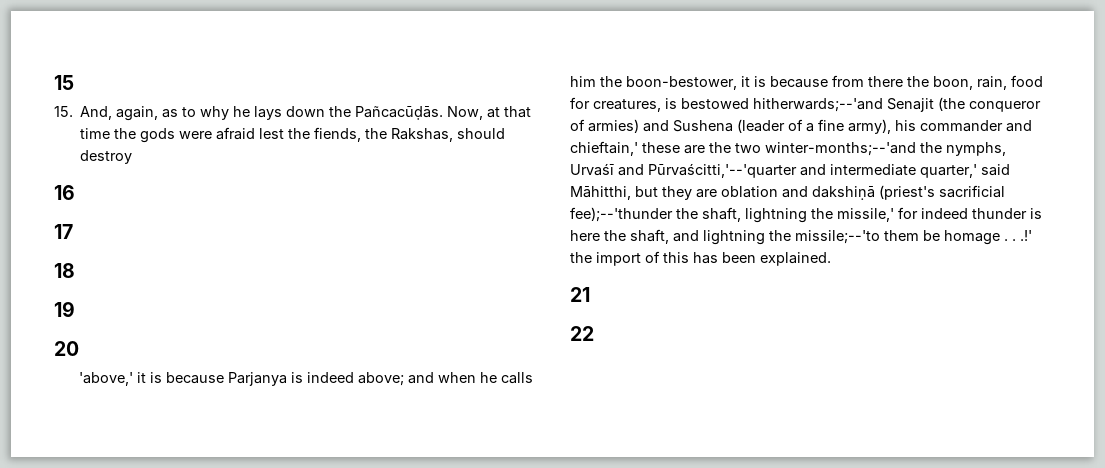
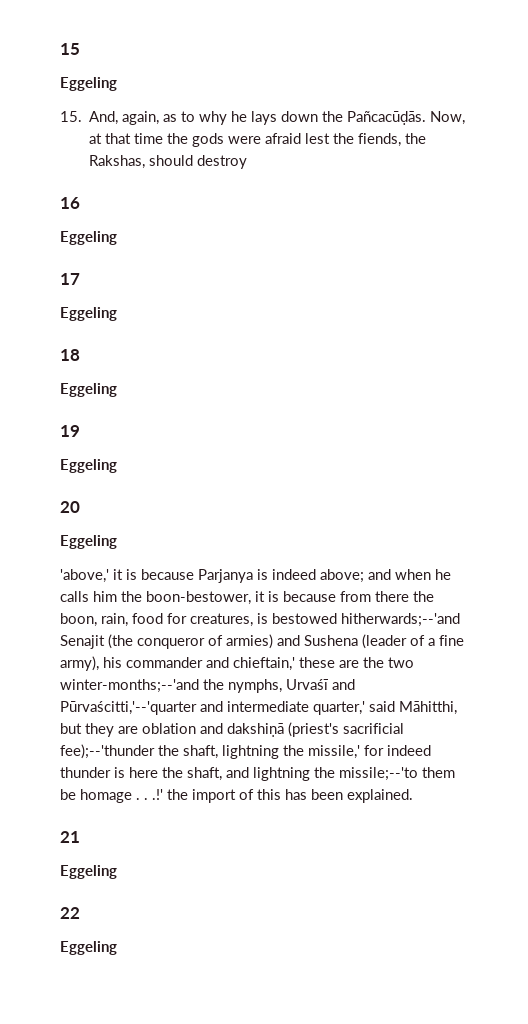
  15
+ Eggeling
  16
+ Eggeling
  17
+ Eggeling
  18
+ Eggeling
  19
+ Eggeling
  20
+ Eggeling
  21
+ Eggeling
  22
+ Eggeling

